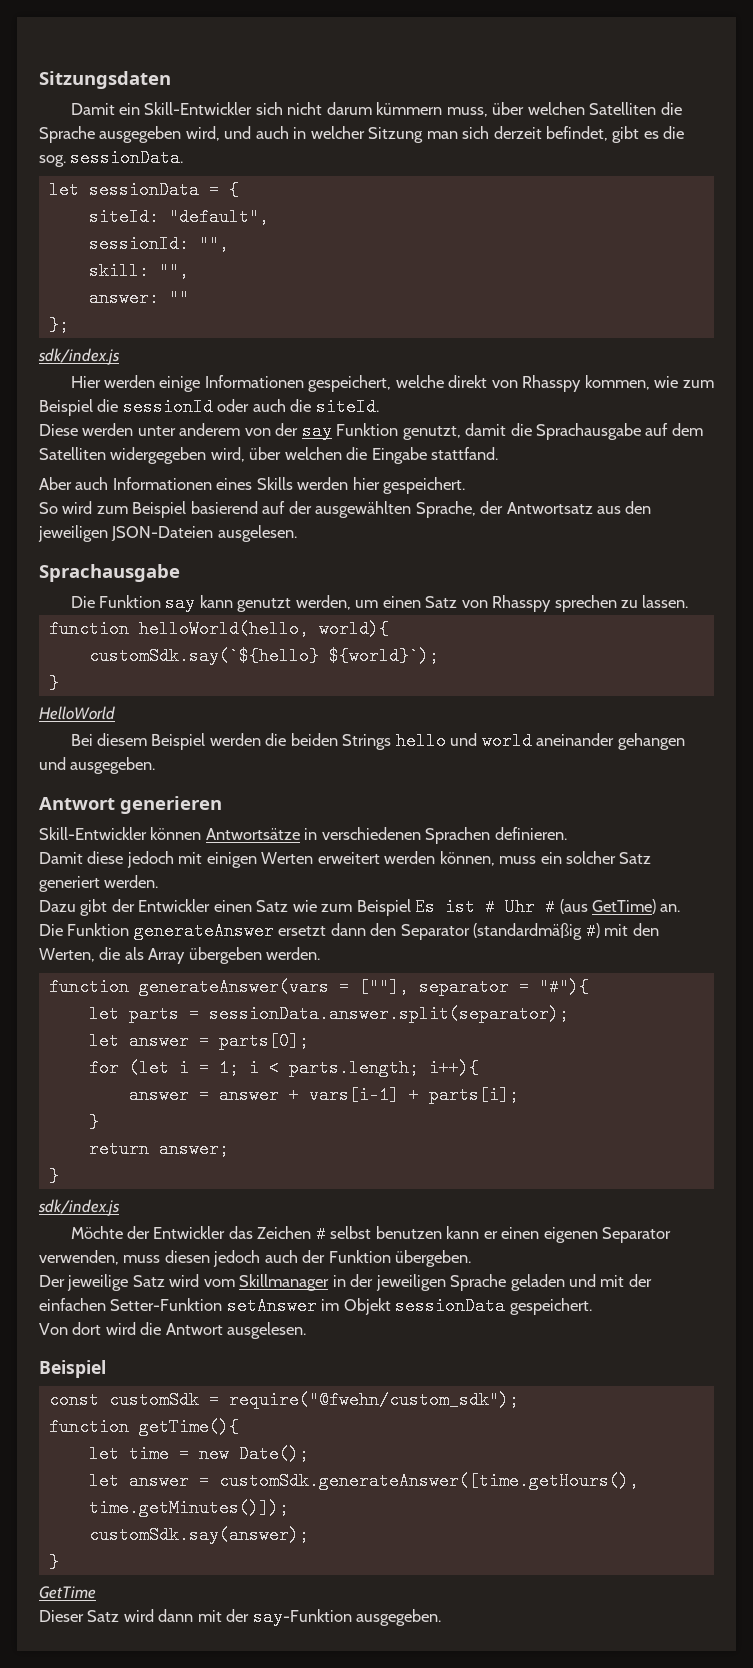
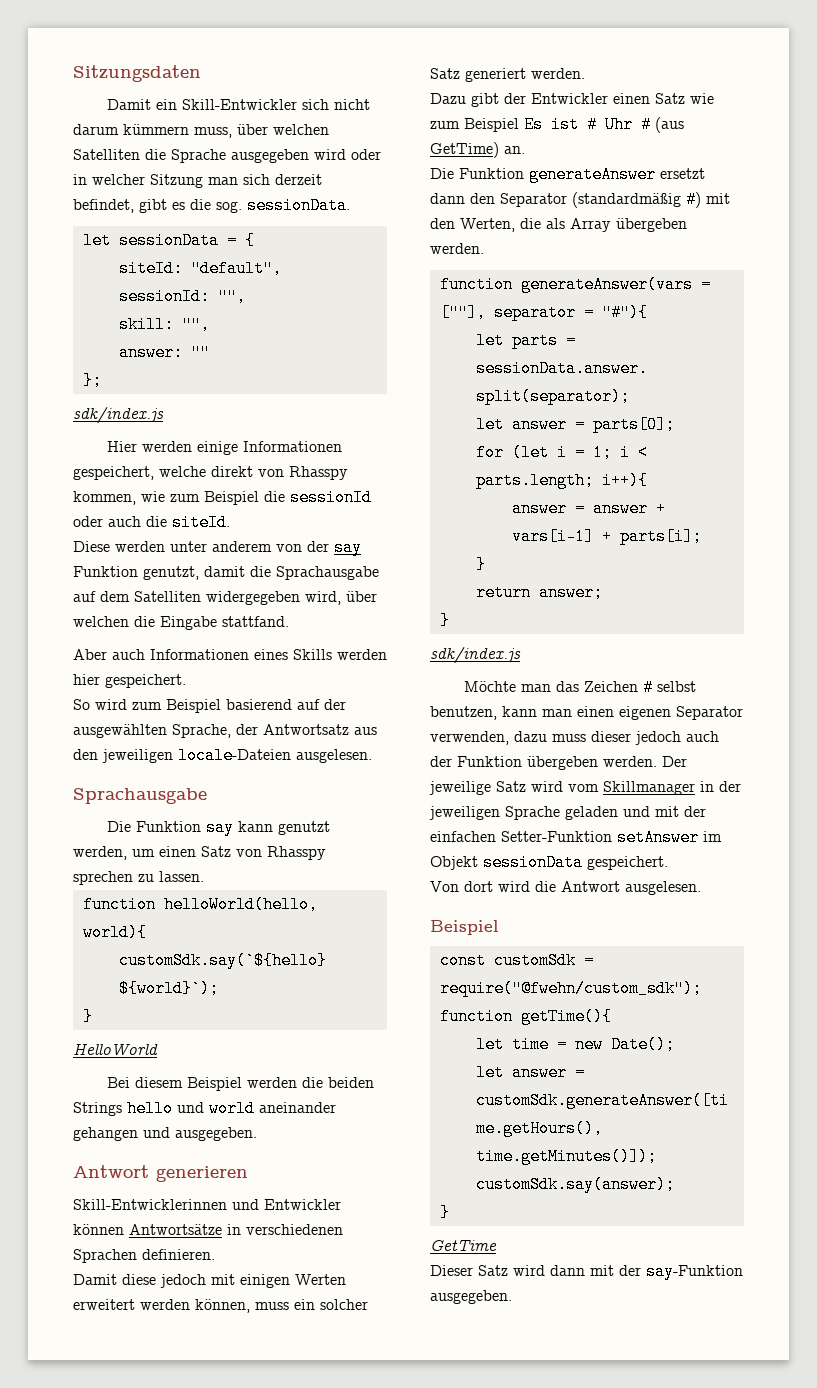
- Damit ein Skill-Entwickler sich nicht darum kümmern muss, über welchen Satelliten die Sprache ausgegeben wird, und auch in welcher Sitzung man sich derzeit befindet, gibt es die sog. sessionData.
+ Damit ein Skill-Entwickler sich nicht darum kümmern muss, über welchen Satelliten die Sprache ausgegeben wird oder in welcher Sitzung man sich derzeit befindet, gibt es die sog. sessionData.
- So wird zum Beispiel basierend auf der ausgewählten Sprache, der Antwortsatz aus den jeweiligen JSON-Dateien ausgelesen.
+ So wird zum Beispiel basierend auf der ausgewählten Sprache, der Antwortsatz aus den jeweiligen locale-Dateien ausgelesen.
- Skill-Entwickler können Antwortsätze in verschiedenen Sprachen definieren.
+ Skill-Entwicklerinnen und Entwickler können Antwortsätze in verschiedenen Sprachen definieren.
- Möchte der Entwickler das Zeichen # selbst benutzen kann er einen eigenen Separator verwenden, muss diesen jedoch auch der Funktion übergeben.
- Der jeweilige Satz wird vom Skillmanager in der jeweiligen Sprache geladen und mit der einfachen Setter-Funktion setAnswer im Objekt sessionData gespeichert.
+ Möchte man das Zeichen # selbst benutzen, kann man einen eigenen Separator verwenden, dazu muss dieser jedoch auch der Funktion übergeben werden. Der jeweilige Satz wird vom Skillmanager in der jeweiligen Sprache geladen und mit der einfachen Setter-Funktion setAnswer im Objekt sessionData gespeichert.

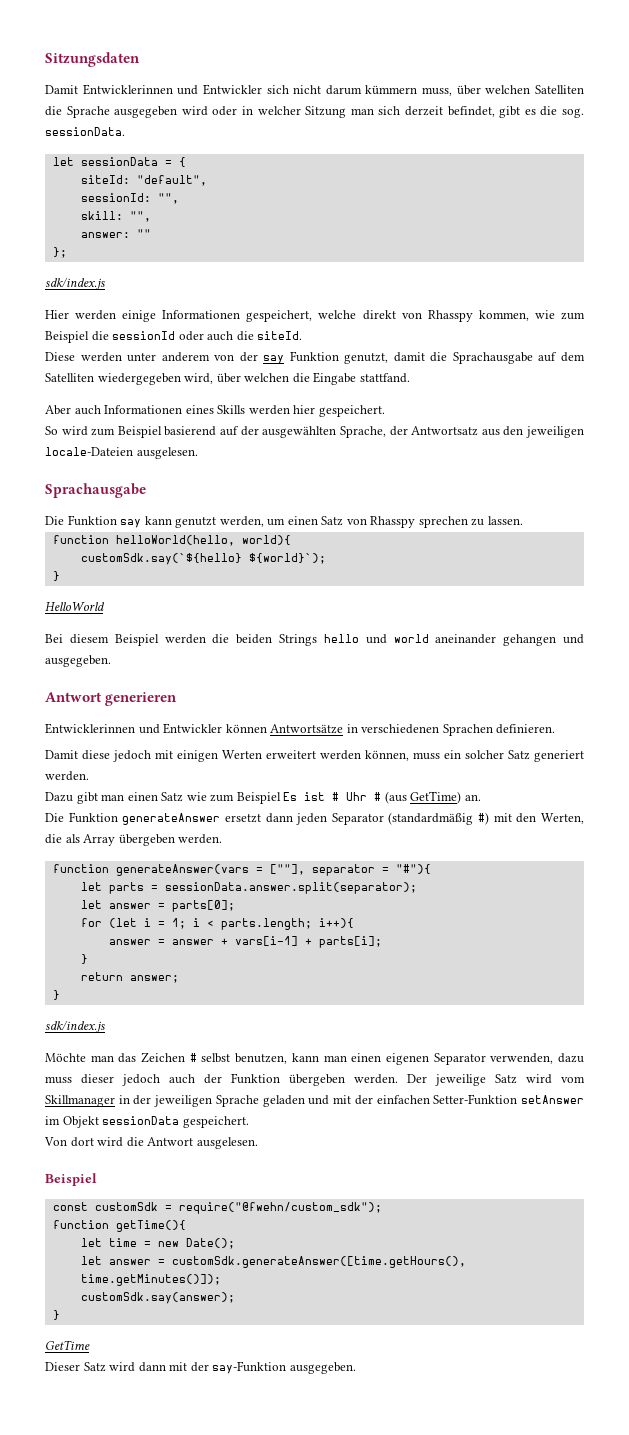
- Damit ein Skill-Entwickler sich nicht darum kümmern muss, über welchen Satelliten die Sprache ausgegeben wird oder in welcher Sitzung man sich derzeit befindet, gibt es die sog. sessionData.
+ Damit Entwicklerinnen und Entwickler sich nicht darum kümmern muss, über welchen Satelliten die Sprache ausgegeben wird oder in welcher Sitzung man sich derzeit befindet, gibt es die sog. sessionData.
- Diese werden unter anderem von der say Funktion genutzt, damit die Sprachausgabe auf dem Satelliten widergegeben wird, über welchen die Eingabe stattfand.
+ Diese werden unter anderem von der say Funktion genutzt, damit die Sprachausgabe auf dem Satelliten wiedergegeben wird, über welchen die Eingabe stattfand.
- Skill-Entwicklerinnen und Entwickler können Antwortsätze in verschiedenen Sprachen definieren.
+ Entwicklerinnen und Entwickler können Antwortsätze in verschiedenen Sprachen definieren.
- Dazu gibt der Entwickler einen Satz wie zum Beispiel Es ist # Uhr # (aus GetTime) an.
+ Dazu gibt man einen Satz wie zum Beispiel Es ist # Uhr # (aus GetTime) an.
- Die Funktion generateAnswer ersetzt dann den Separator (standardmäßig #) mit den Werten, die als Array übergeben werden.
+ Die Funktion generateAnswer ersetzt dann jeden Separator (standardmäßig #) mit den Werten, die als Array übergeben werden.

